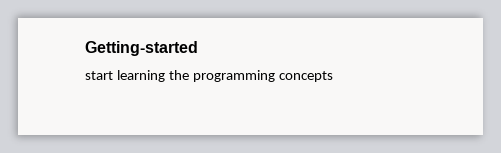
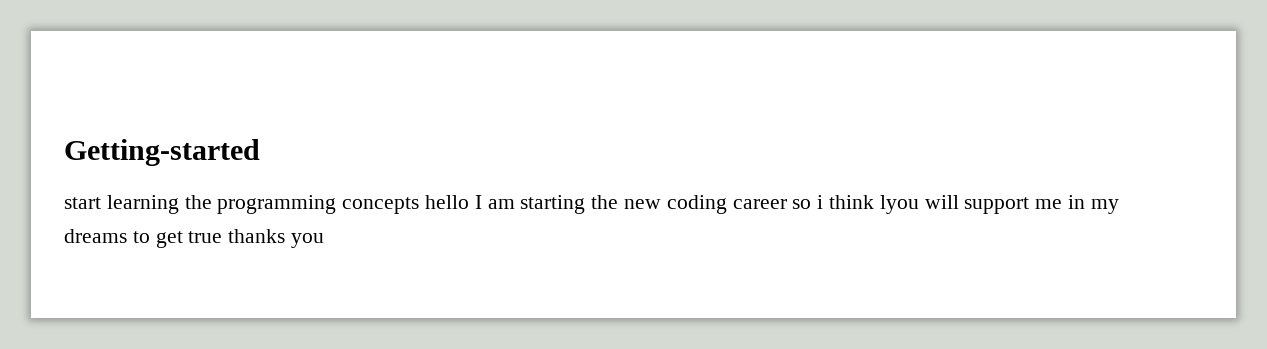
- start learning the programming concepts
+ start learning the programming concepts hello I am starting the new coding career so i think lyou will support me in my dreams to get true thanks you

